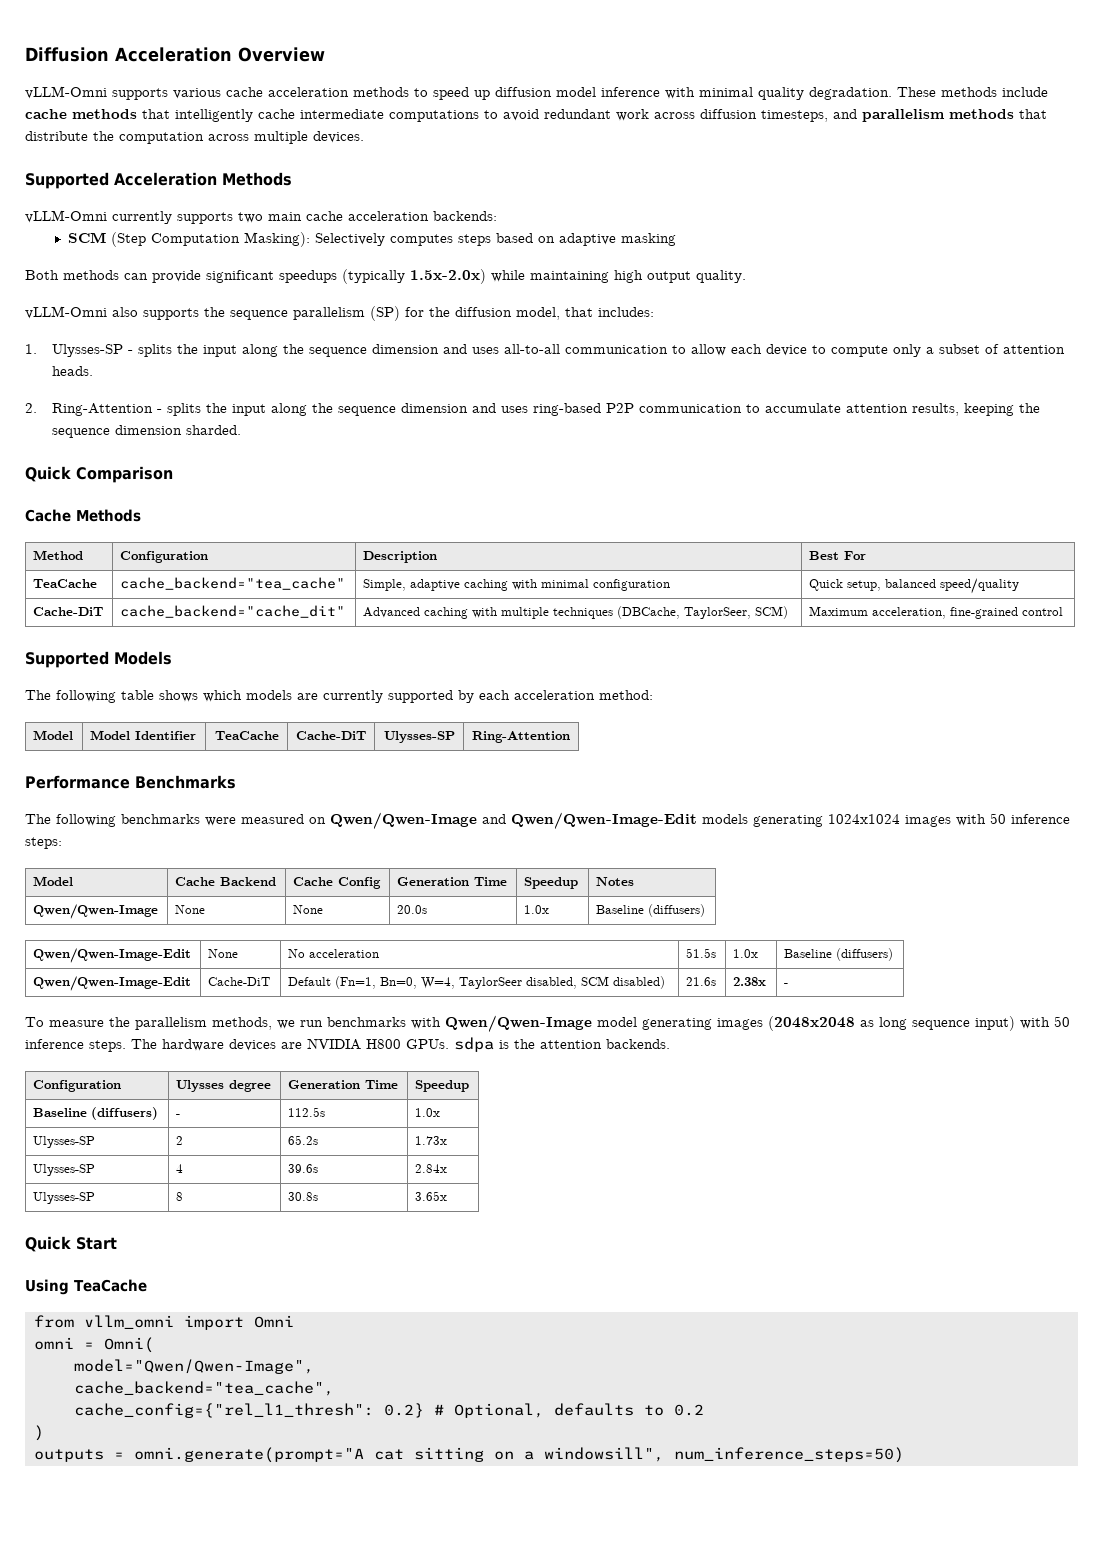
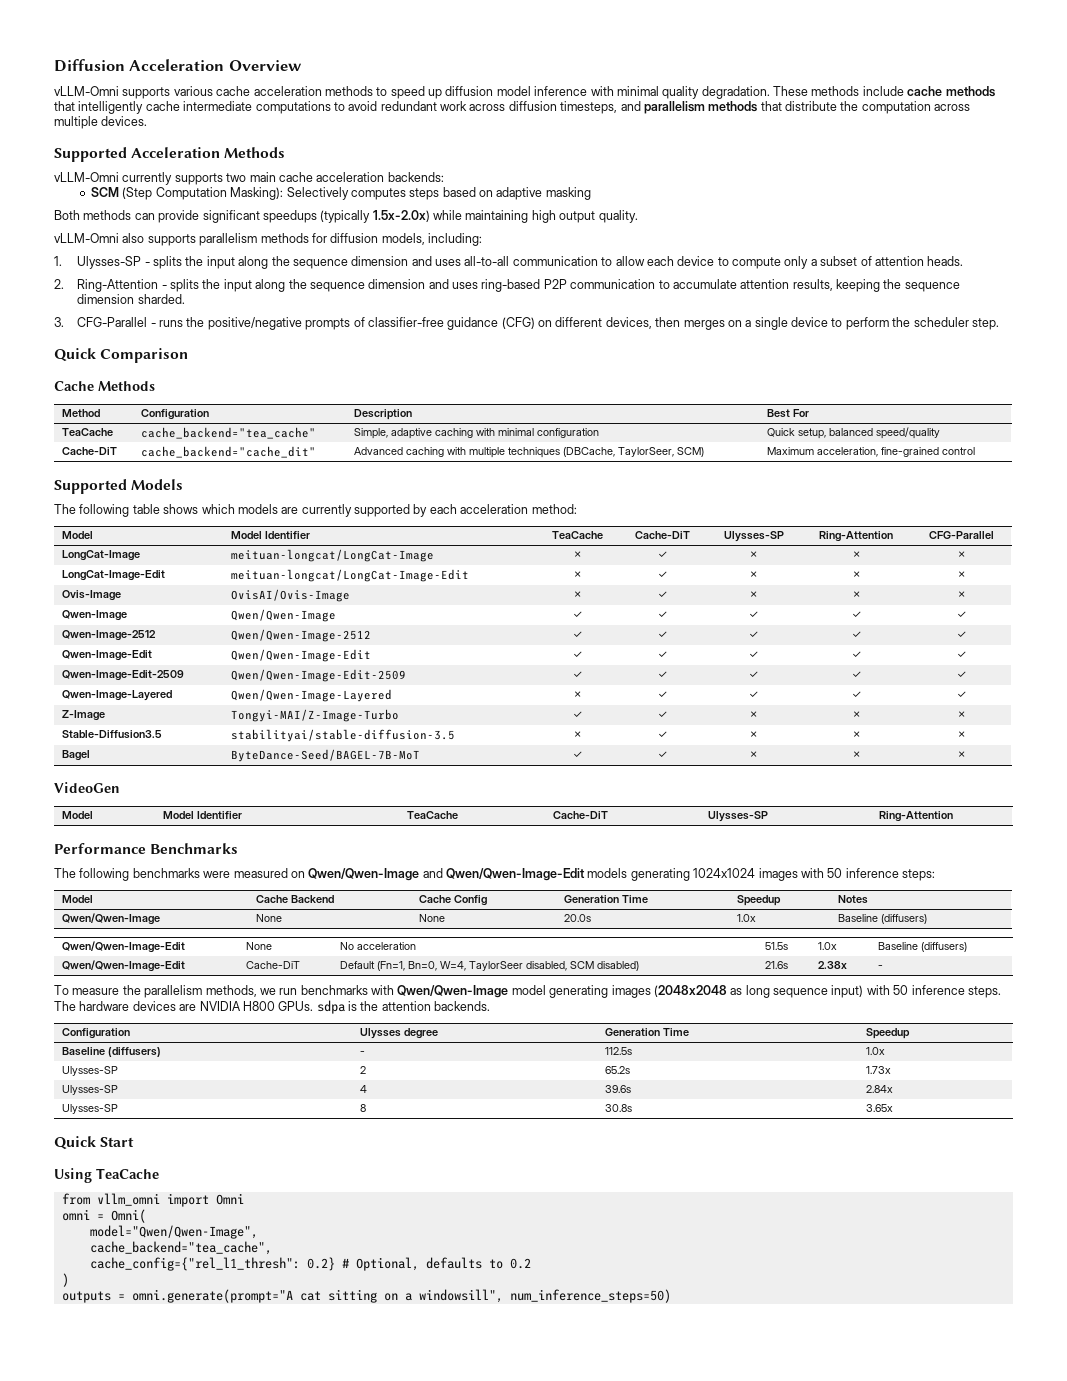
- vLLM-Omni also supports the sequence parallelism (SP) for the diffusion model, that includes:
+ vLLM-Omni also supports parallelism methods for diffusion models, including:
+ 3. CFG-Parallel - runs the positive/negative prompts of classifier-free guidance (CFG) on different devices, then merges on a single device to perform the scheduler step.
+ Model | Model Identifier | TeaCache | Cache-DiT | Ulysses-SP | Ring-Attention | CFG-Parallel
+ LongCat-Image | meituan-longcat/LongCat-Image | ✗ | ✓ | ✗ | ✗ | ✗
+ LongCat-Image-Edit | meituan-longcat/LongCat-Image-Edit | ✗ | ✓ | ✗ | ✗ | ✗
+ Ovis-Image | OvisAI/Ovis-Image | ✗ | ✓ | ✗ | ✗ | ✗
+ Qwen-Image | Qwen/Qwen-Image | ✓ | ✓ | ✓ | ✓ | ✓
+ Qwen-Image-2512 | Qwen/Qwen-Image-2512 | ✓ | ✓ | ✓ | ✓ | ✓
+ Qwen-Image-Edit | Qwen/Qwen-Image-Edit | ✓ | ✓ | ✓ | ✓ | ✓
+ Qwen-Image-Edit-2509 | Qwen/Qwen-Image-Edit-2509 | ✓ | ✓ | ✓ | ✓ | ✓
+ Qwen-Image-Layered | Qwen/Qwen-Image-Layered | ✗ | ✓ | ✓ | ✓ | ✓
+ Z-Image | Tongyi-MAI/Z-Image-Turbo | ✓ | ✓ | ✗ | ✗ | ✗
+ Stable-Diffusion3.5 | stabilityai/stable-diffusion-3.5 | ✗ | ✓ | ✗ | ✗ | ✗
+ Bagel | ByteDance-Seed/BAGEL-7B-MoT | ✓ | ✓ | ✗ | ✗ | ✗
+ VideoGen

